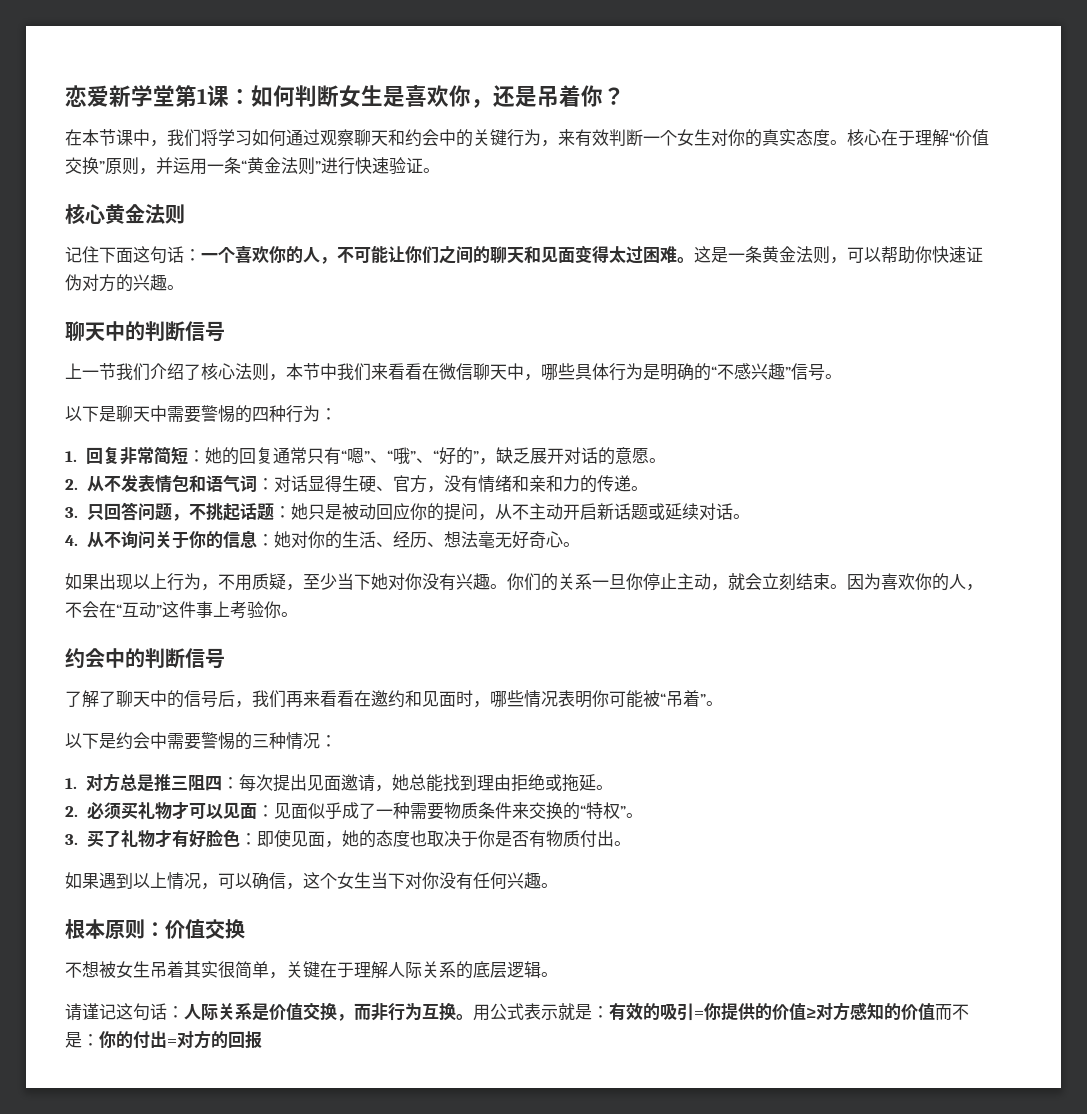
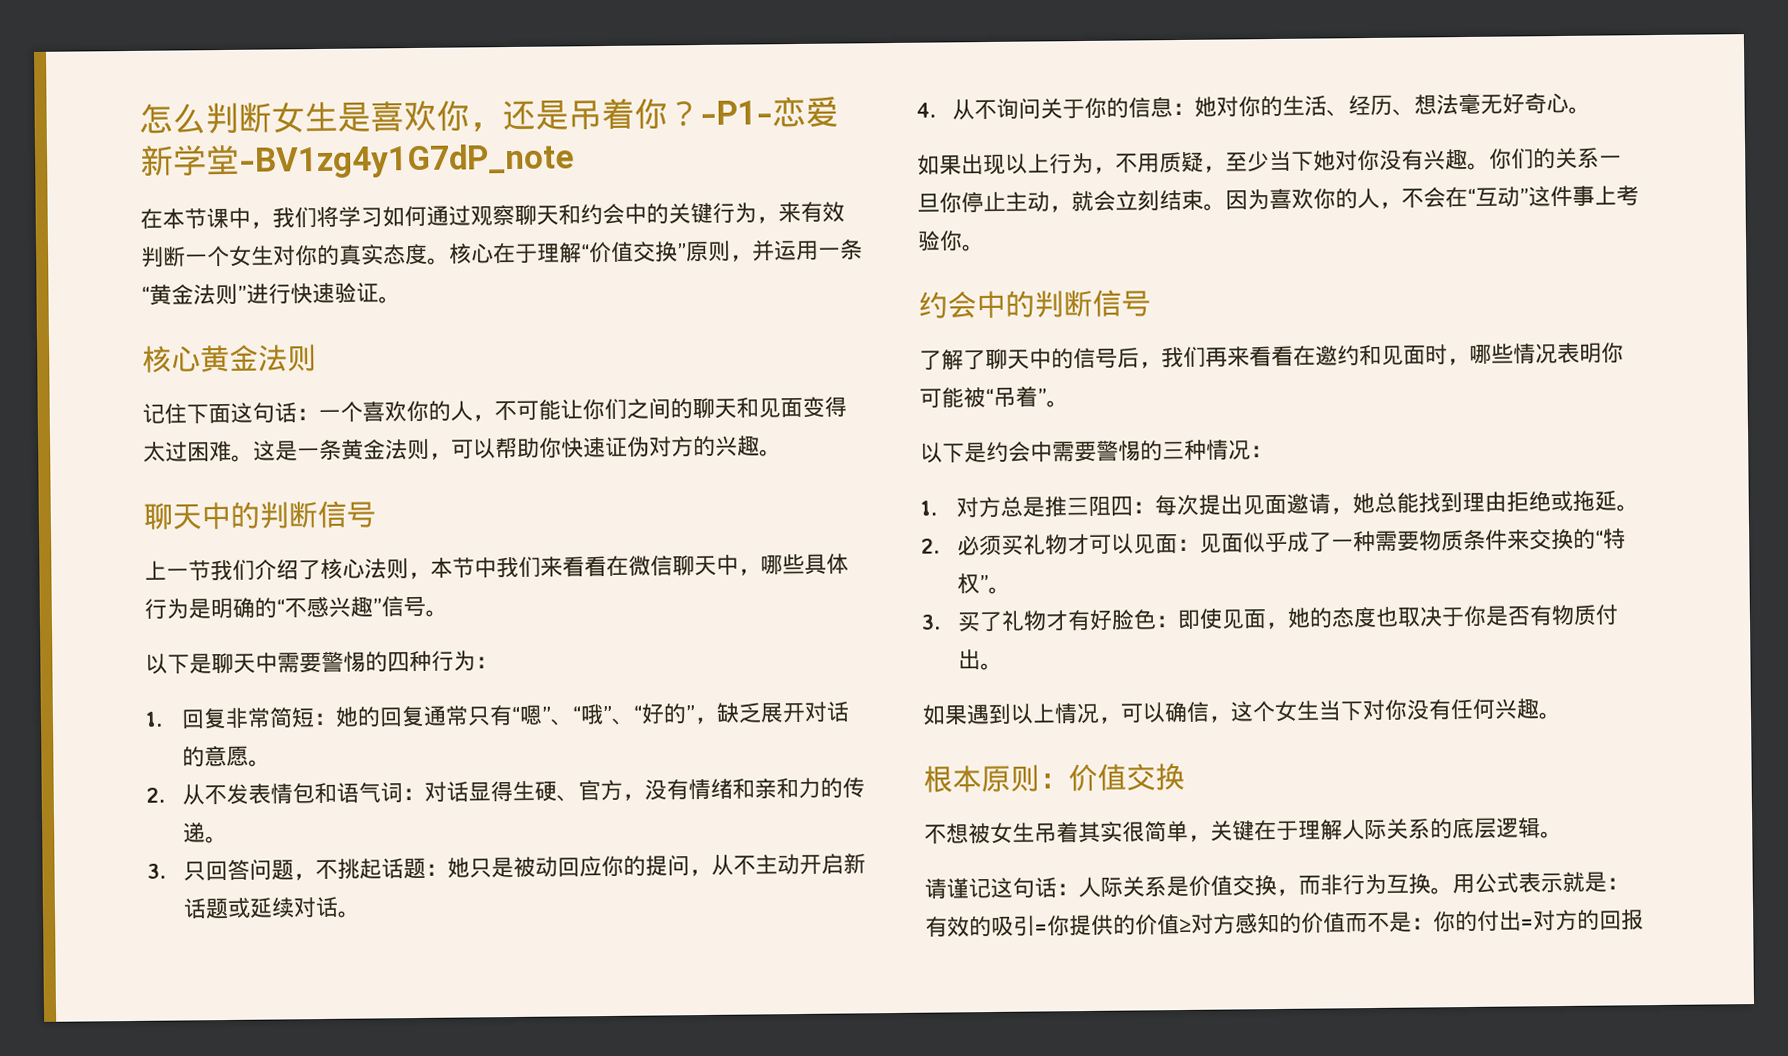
- 恋爱新学堂第1课：如何判断女生是喜欢你，还是吊着你？
+ 怎么判断女生是喜欢你，还是吊着你？-P1-恋爱新学堂-BV1zg4y1G7dP_note

